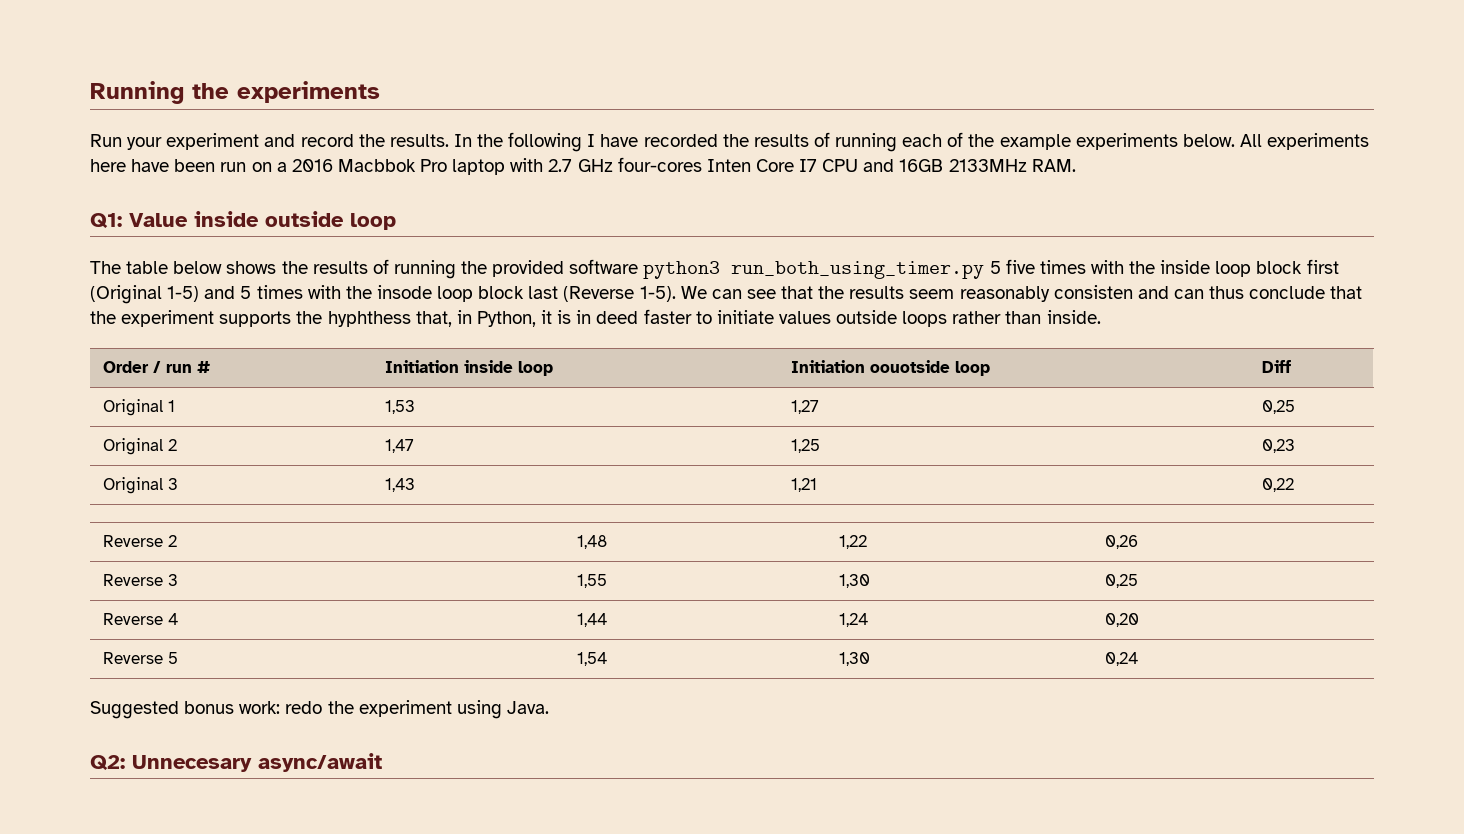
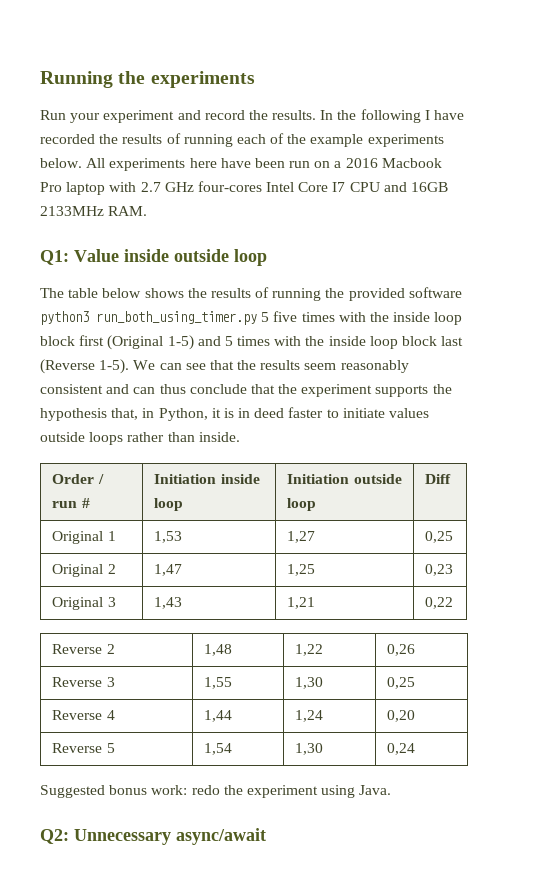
- All experiments here have been run on a 2016 Macbbok Pro laptop with 2.7 GHz four-cores Inten Core I7 CPU and 16GB 2133MHz RAM.
+ All experiments here have been run on a 2016 Macbook Pro laptop with 2.7 GHz four-cores Intel Core I7 CPU and 16GB 2133MHz RAM.
- The table below shows the results of running the provided software python3 run_both_using_timer.py 5 five times with the inside loop block first (Original 1-5) and 5 times with the insode loop block last (Reverse 1-5).
+ The table below shows the results of running the provided software python3 run_both_using_timer.py 5 five times with the inside loop block first (Original 1-5) and 5 times with the inside loop block last (Reverse 1-5).
- We can see that the results seem reasonably consisten and can thus conclude that the experiment supports the hyphthess that, in Python, it is in deed faster to initiate values outside loops rather than inside.
+ We can see that the results seem reasonably consistent and can thus conclude that the experiment supports the hypothesis that, in Python, it is in deed faster to initiate values outside loops rather than inside.
- Order / run # | Initiation inside loop | Initiation oouotside loop | Diff
+ Order / run # | Initiation inside loop | Initiation outside loop | Diff
- Q2: Unnecesary async/await
+ Q2: Unnecessary async/await

